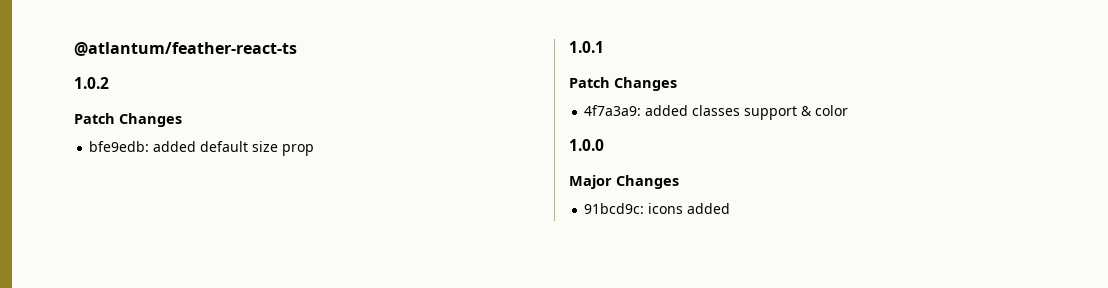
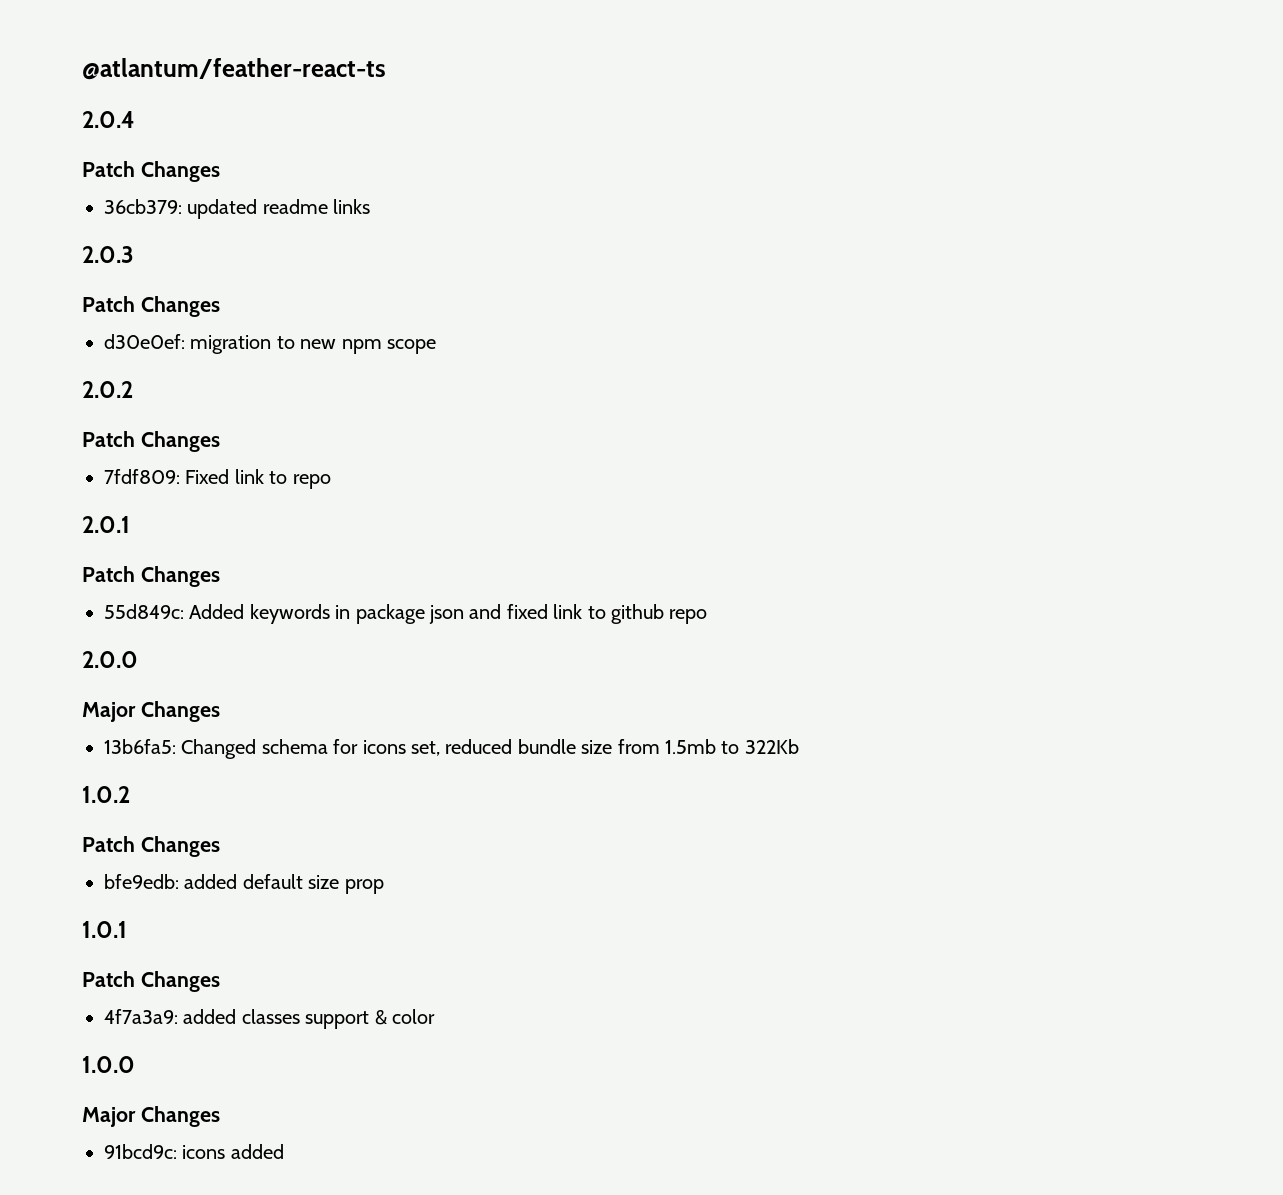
+ 2.0.4
+ Patch Changes
+ 36cb379: updated readme links
+ 2.0.3
+ Patch Changes
+ d30e0ef: migration to new npm scope
+ 2.0.2
+ Patch Changes
+ 7fdf809: Fixed link to repo
+ 2.0.1
+ Patch Changes
+ 55d849c: Added keywords in package json and fixed link to github repo
+ 2.0.0
+ Major Changes
+ 13b6fa5: Changed schema for icons set, reduced bundle size from 1.5mb to 322Kb

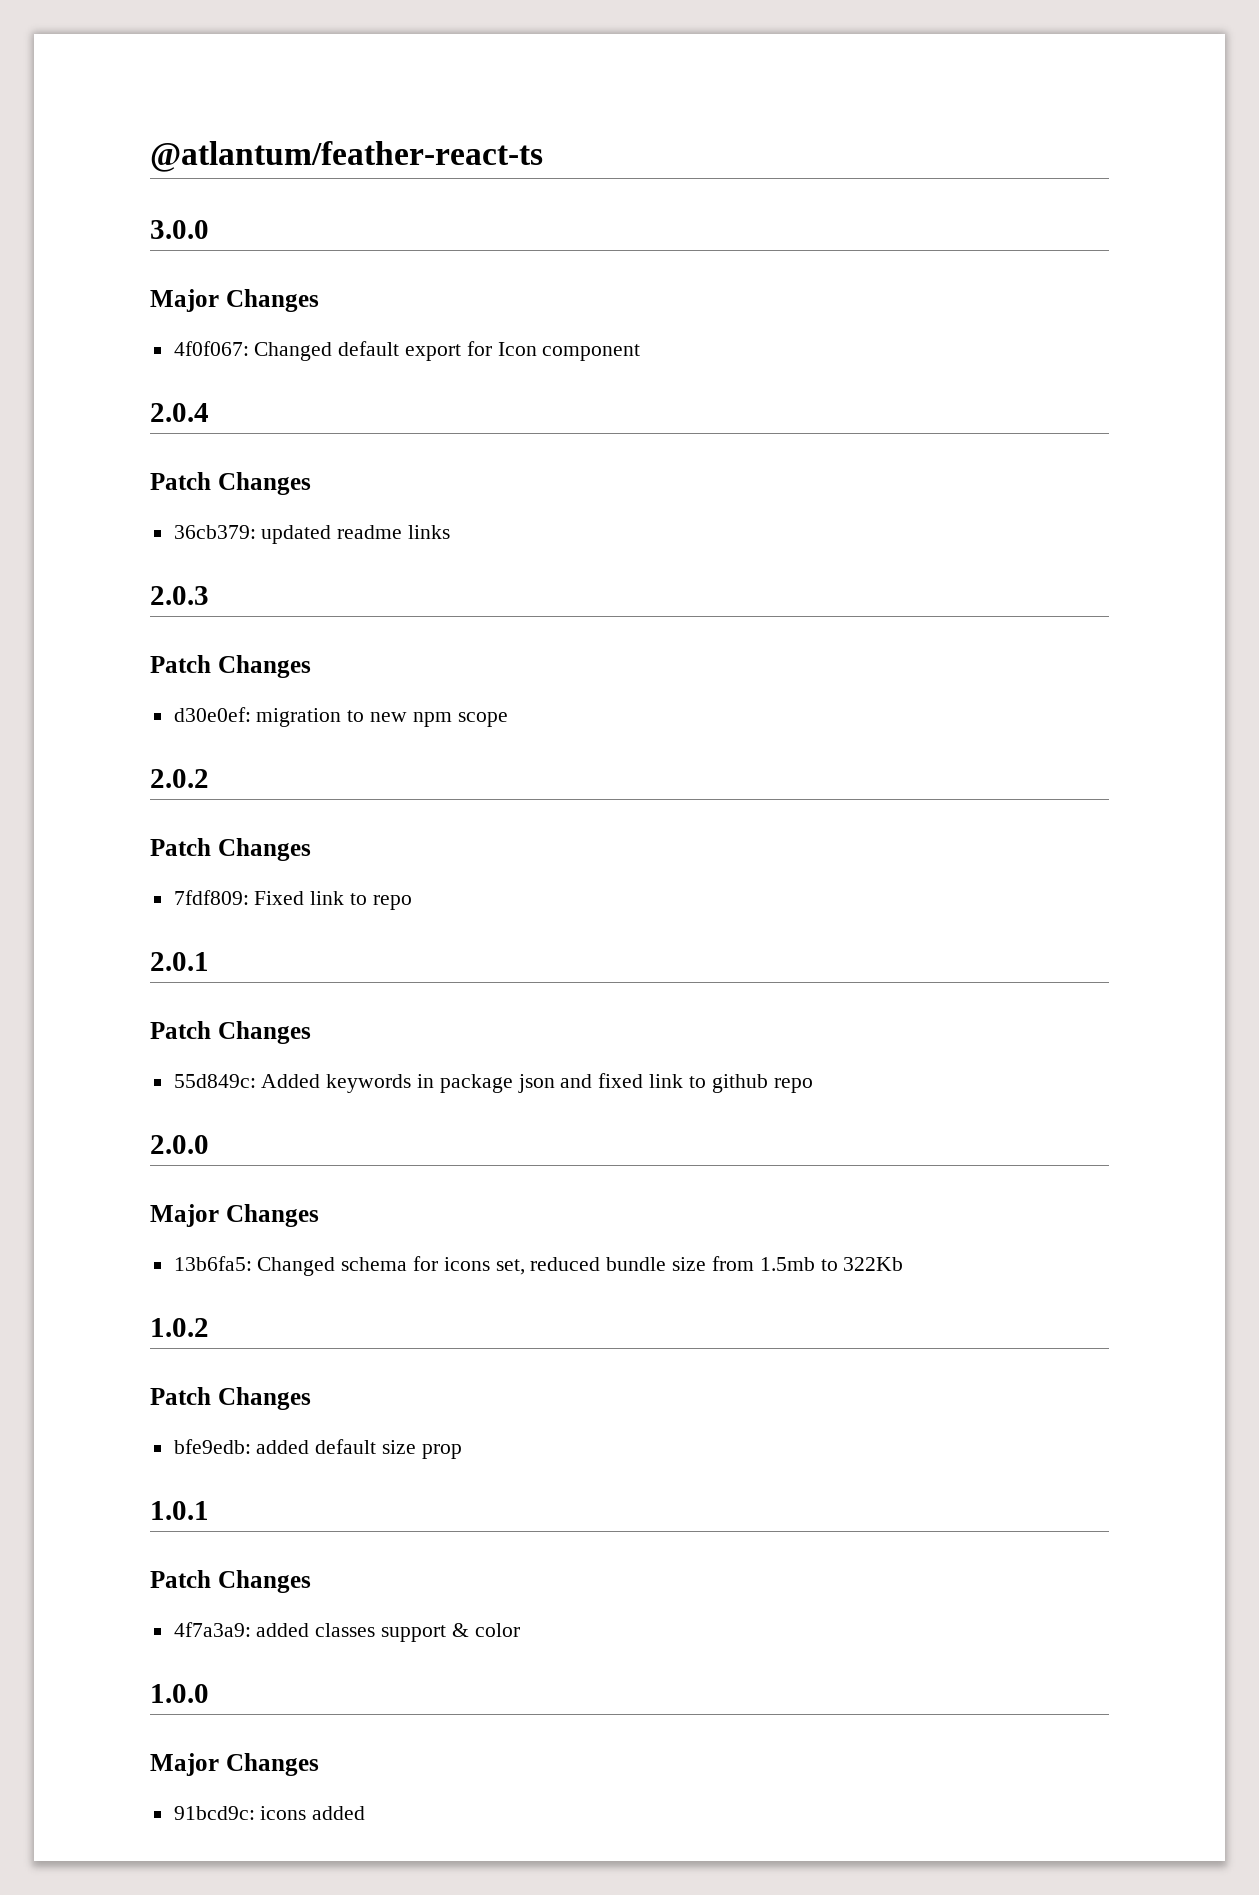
+ 3.0.0
+ Major Changes
+ 4f0f067: Changed default export for Icon component

